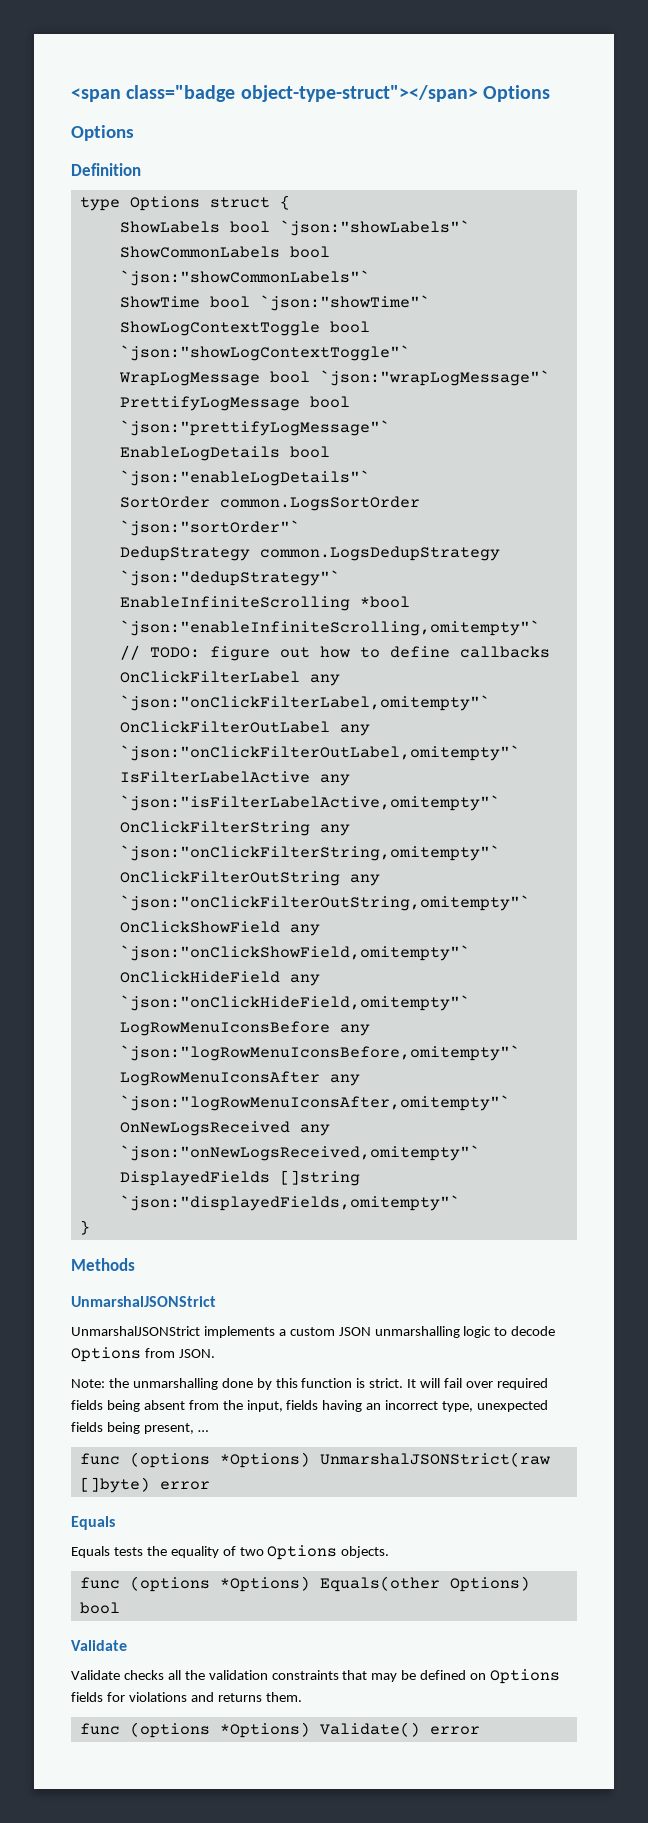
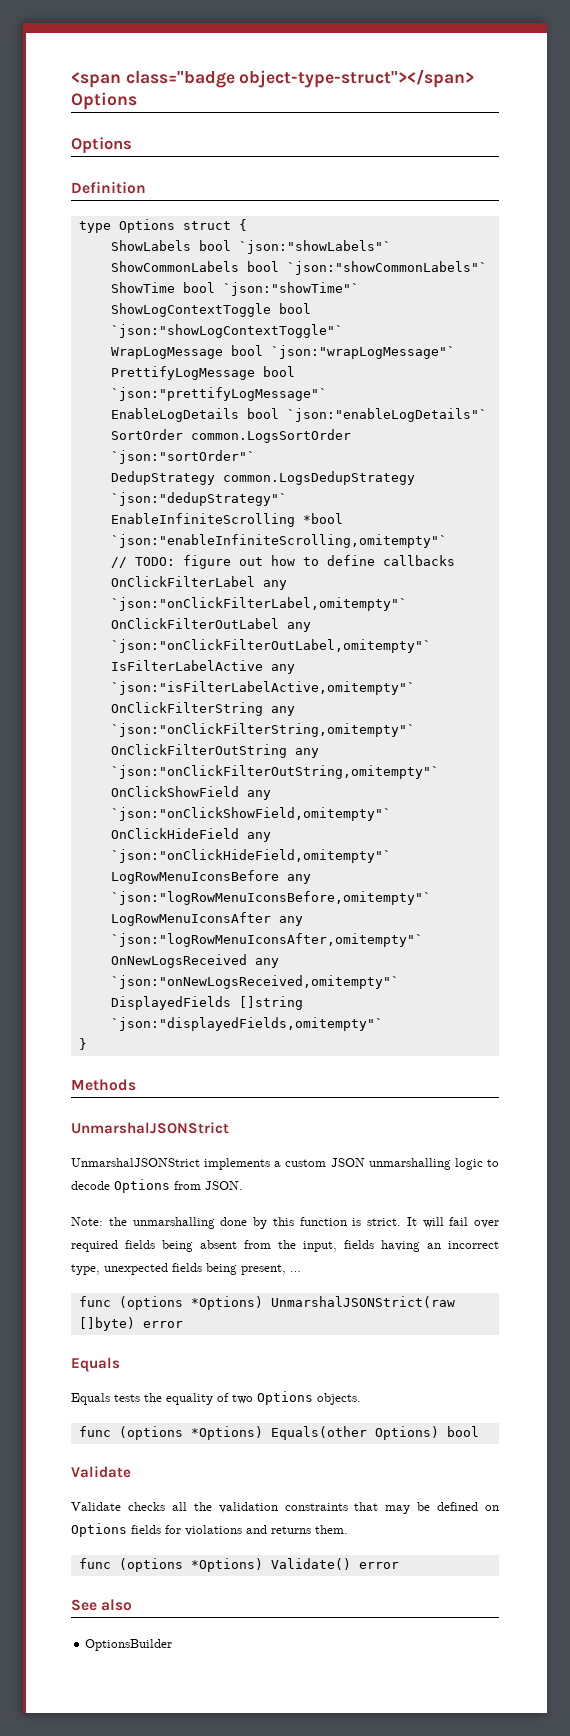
+ See also
+ OptionsBuilder

